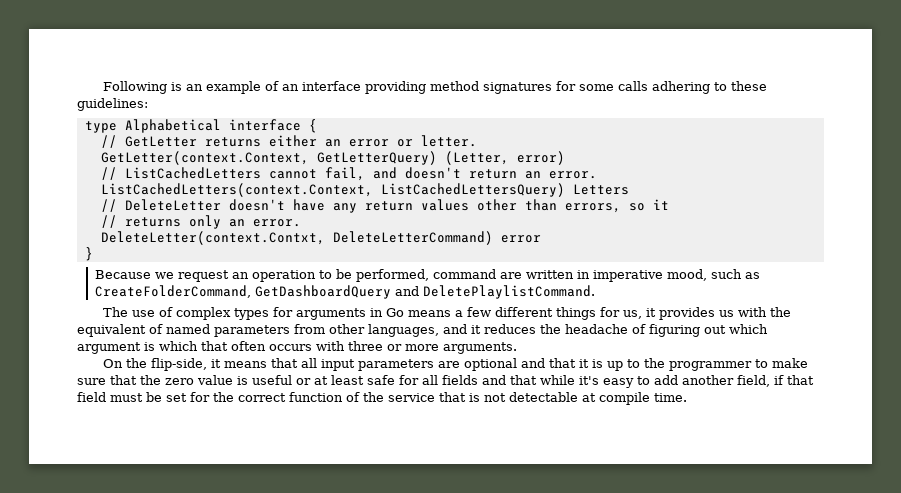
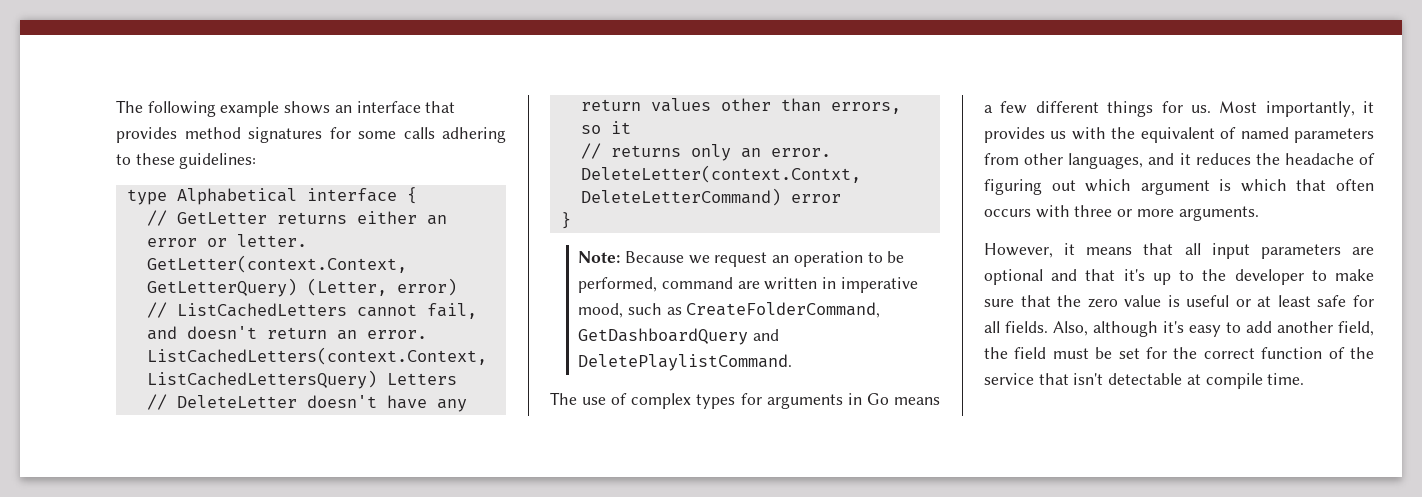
- Following is an example of an interface providing method signatures for some calls adhering to these guidelines:
+ The following example shows an interface that provides method signatures for some calls adhering to these guidelines:
- Because we request an operation to be performed, command are written in imperative mood, such as CreateFolderCommand, GetDashboardQuery and DeletePlaylistCommand.
+ Note: Because we request an operation to be performed, command are written in imperative mood, such as CreateFolderCommand, GetDashboardQuery and DeletePlaylistCommand.
- The use of complex types for arguments in Go means a few different things for us, it provides us with the equivalent of named parameters from other languages, and it reduces the headache of figuring out which argument is which that often occurs with three or more arguments.
+ The use of complex types for arguments in Go means a few different things for us. Most importantly, it provides us with the equivalent of named parameters from other languages, and it reduces the headache of figuring out which argument is which that often occurs with three or more arguments.
- On the flip-side, it means that all input parameters are optional and that it is up to the programmer to make sure that the zero value is useful or at least safe for all fields and that while it's easy to add another field, if that field must be set for the correct function of the service that is not detectable at compile time.
+ However, it means that all input parameters are optional and that it's up to the developer to make sure that the zero value is useful or at least safe for all fields. Also, although it's easy to add another field, the field must be set for the correct function of the service that isn't detectable at compile time.

